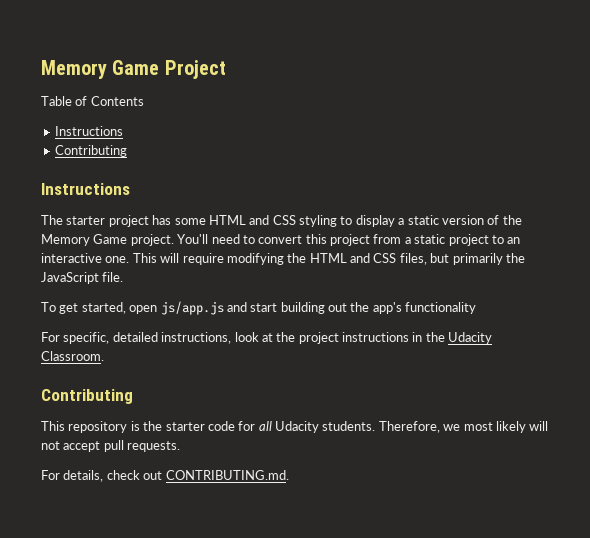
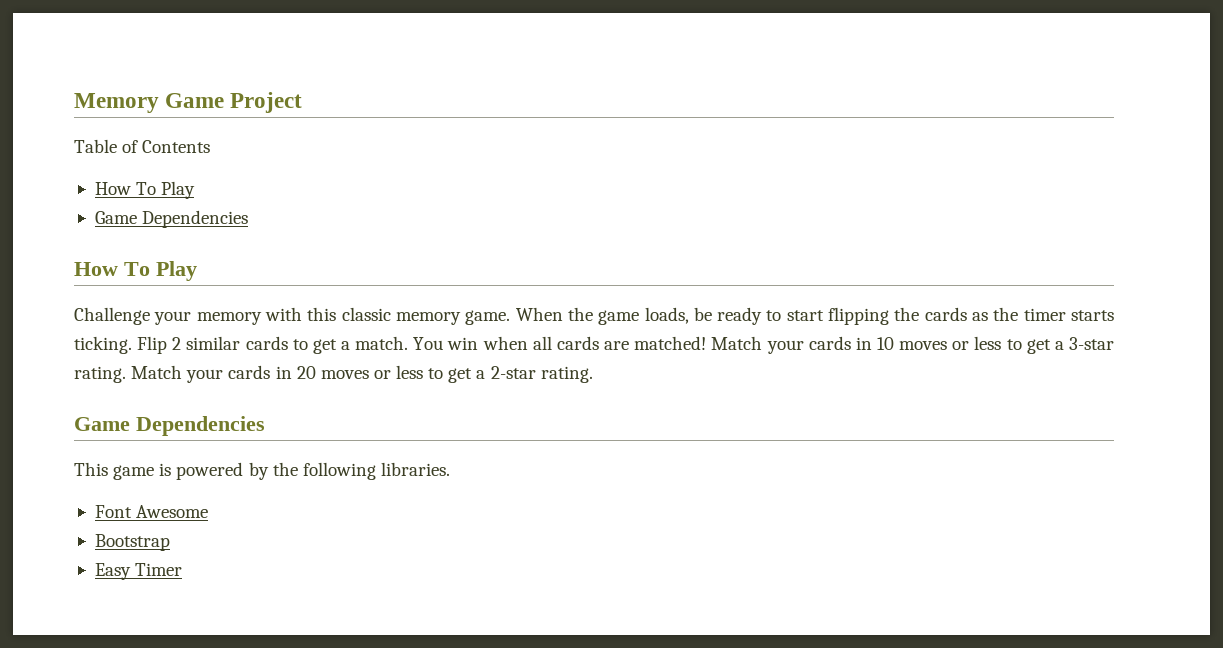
  Table of Contents
- Instructions
- Contributing
- Instructions
- The starter project has some HTML and CSS styling to display a static version of the Memory Game project. You'll need to convert this project from a static project to an interactive one. This will require modifying the HTML and CSS files, but primarily the JavaScript file.
- To get started, open js/app.js and start building out the app's functionality
- For specific, detailed instructions, look at the project instructions in the Udacity Classroom.
- Contributing
- This repository is the starter code for all Udacity students. Therefore, we most likely will not accept pull requests.
- For details, check out CONTRIBUTING.md.
+ How To Play
+ Game Dependencies
+ How To Play
+ Challenge your memory with this classic memory game. When the game loads, be ready to start flipping the cards as the timer starts ticking. Flip 2 similar cards to get a match. You win when all cards are matched! Match your cards in 10 moves or less to get a 3-star rating. Match your cards in 20 moves or less to get a 2-star rating.
+ Game Dependencies
+ This game is powered by the following libraries.
+ Font Awesome
+ Bootstrap
+ Easy Timer

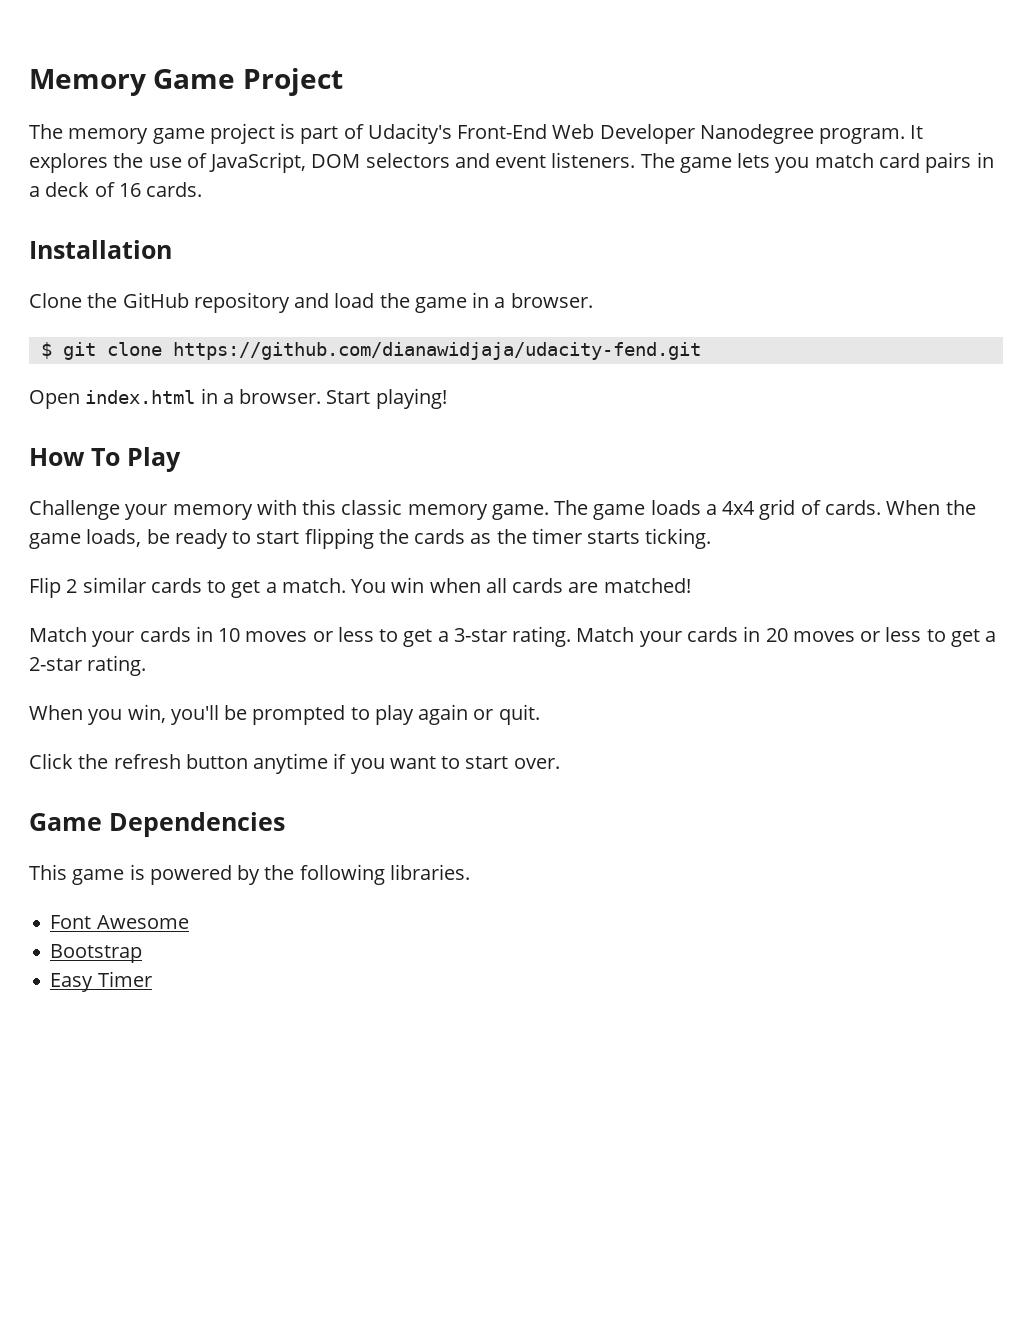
- Table of Contents
- How To Play
- Game Dependencies
+ The memory game project is part of Udacity's Front-End Web Developer Nanodegree program. It explores the use of JavaScript, DOM selectors and event listeners. The game lets you match card pairs in a deck of 16 cards.
+ Installation
+ Clone the GitHub repository and load the game in a browser.
+ $ git clone https://github.com/dianawidjaja/udacity-fend.git
+ Open index.html in a browser. Start playing!
+ The game loads a 4x4 grid of cards.
- When the game loads, be ready to start flipping the cards as the timer starts ticking. Flip 2 similar cards to get a match.
+ When the game loads, be ready to start flipping the cards as the timer starts ticking.
+ Flip 2 similar cards to get a match.
- You win when all cards are matched! Match your cards in 10 moves or less to get a 3-star rating.
+ You win when all cards are matched!
+ Match your cards in 10 moves or less to get a 3-star rating.
+ When you win, you'll be prompted to play again or quit.
+ Click the refresh button anytime if you want to start over.

